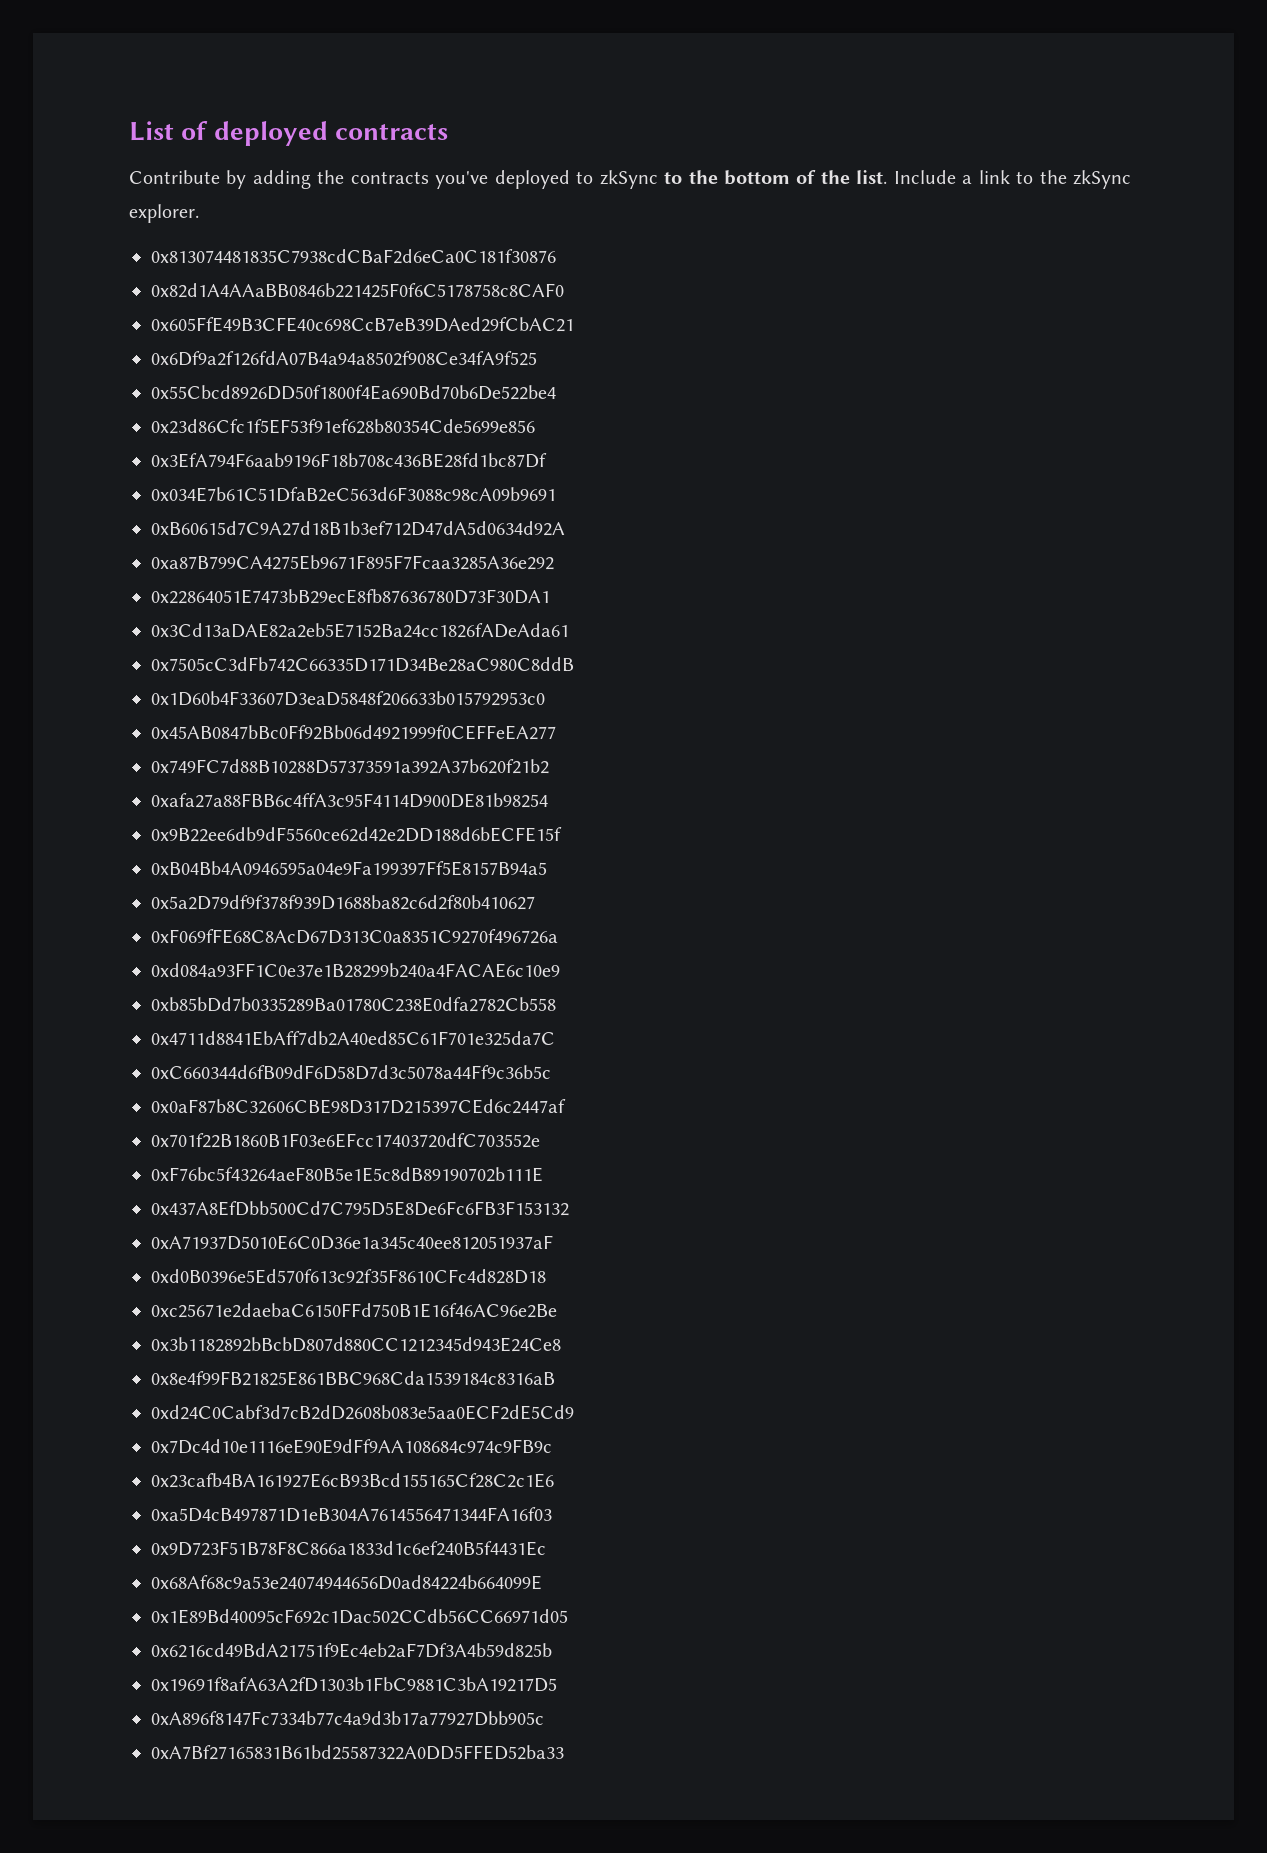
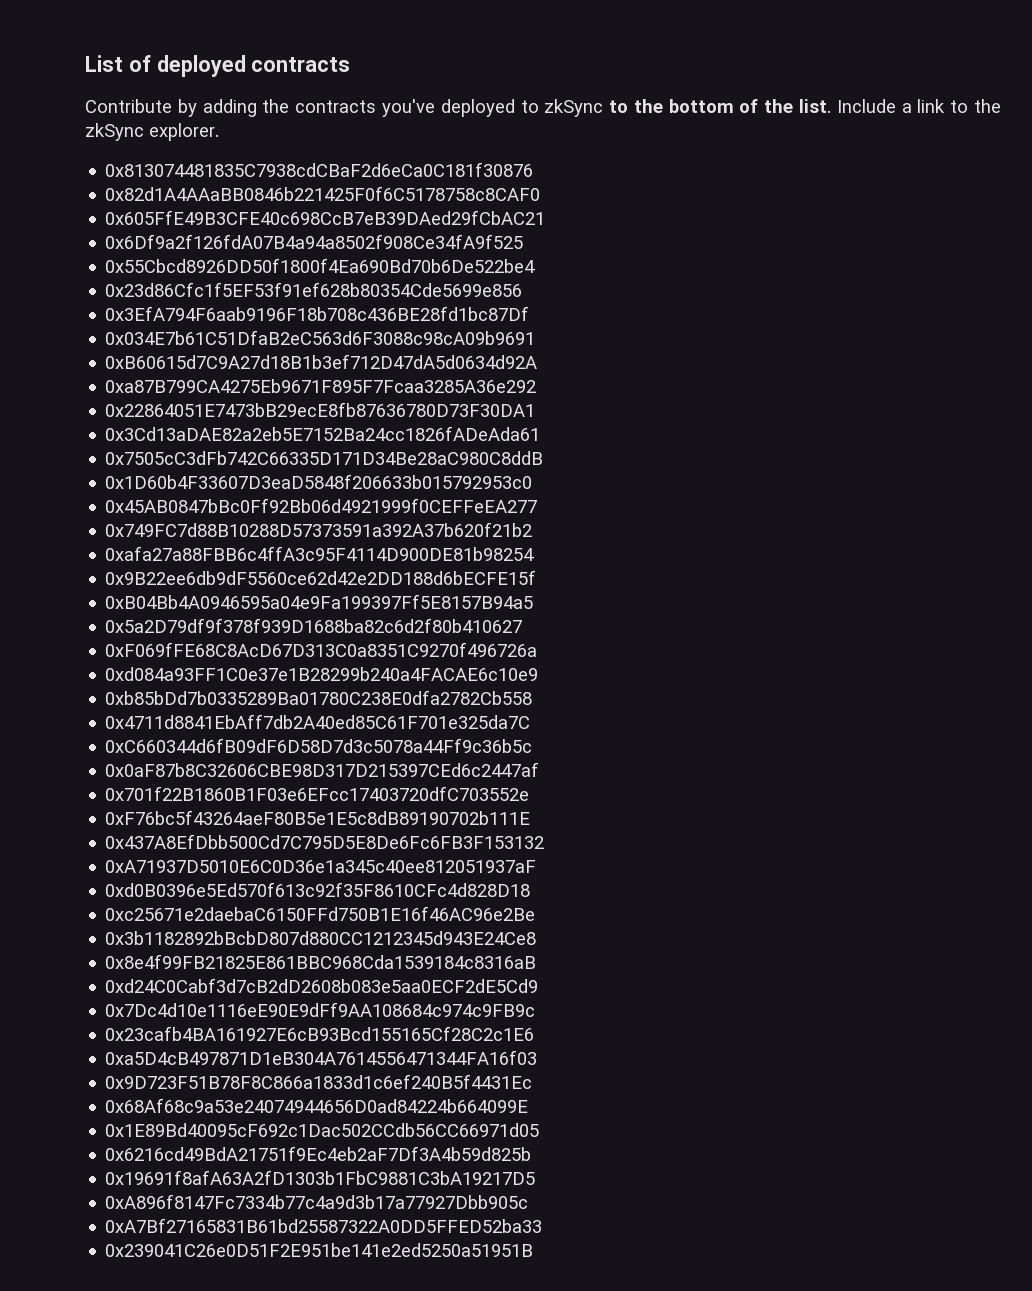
+ 0x239041C26e0D51F2E951be141e2ed5250a51951B

